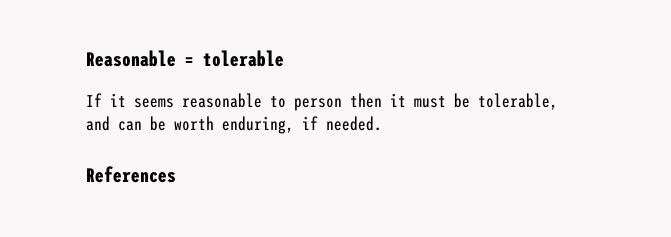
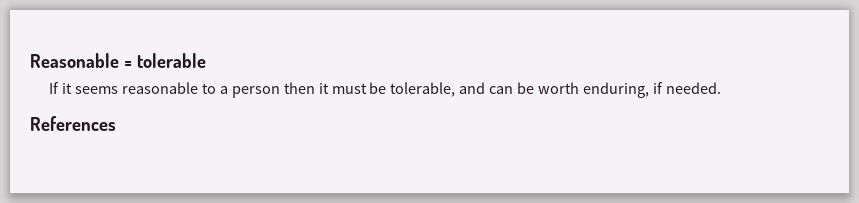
- If it seems reasonable to person then it must be tolerable, and can be worth enduring, if needed.
+ If it seems reasonable to a person then it must be tolerable, and can be worth enduring, if needed.

